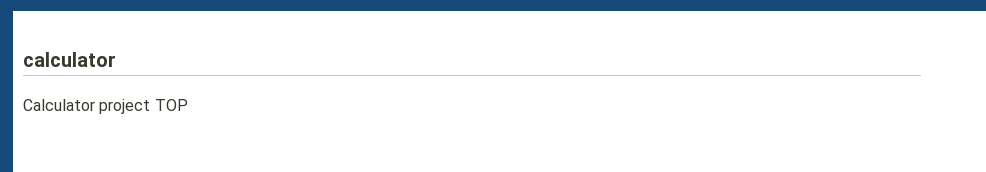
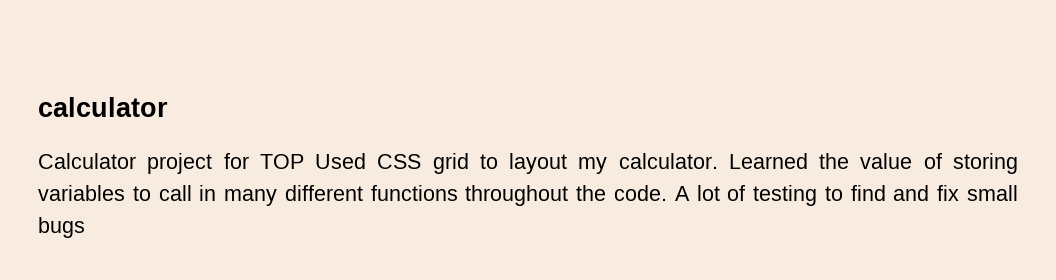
- Calculator project TOP
+ Calculator project for TOP Used CSS grid to layout my calculator. Learned the value of storing variables to call in many different functions throughout the code. A lot of testing to find and fix small bugs

